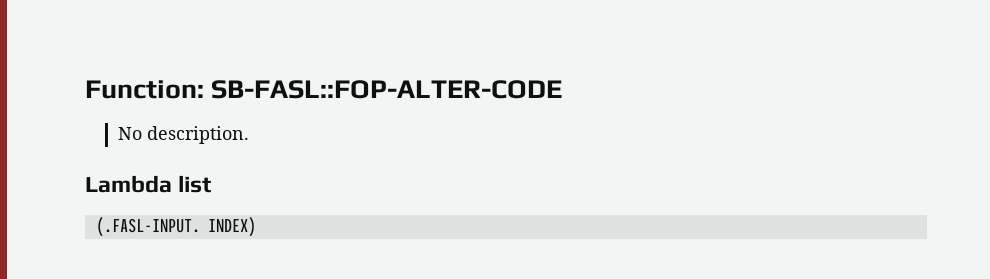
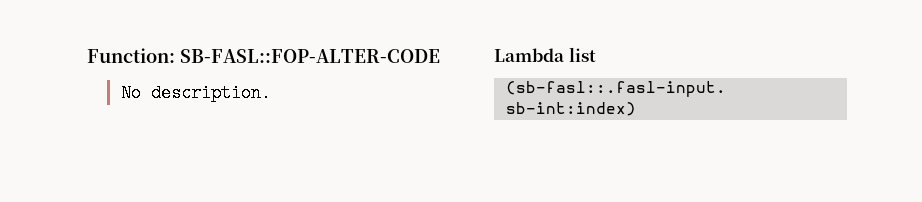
- (.FASL-INPUT. INDEX)
+ (sb-fasl::.fasl-input. sb-int:index)

